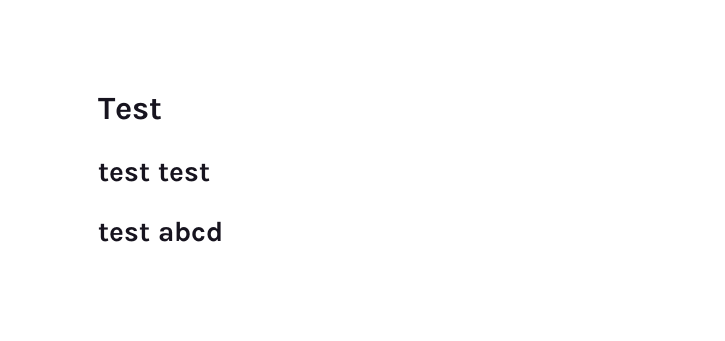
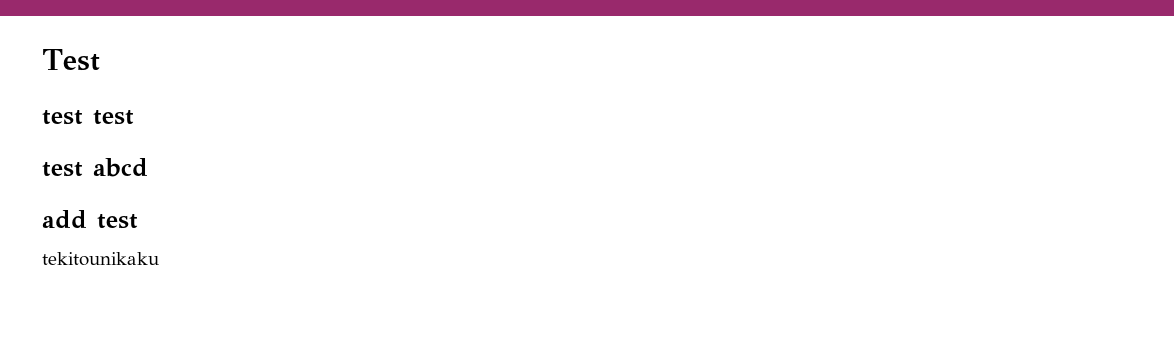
+ add test
+ tekitounikaku

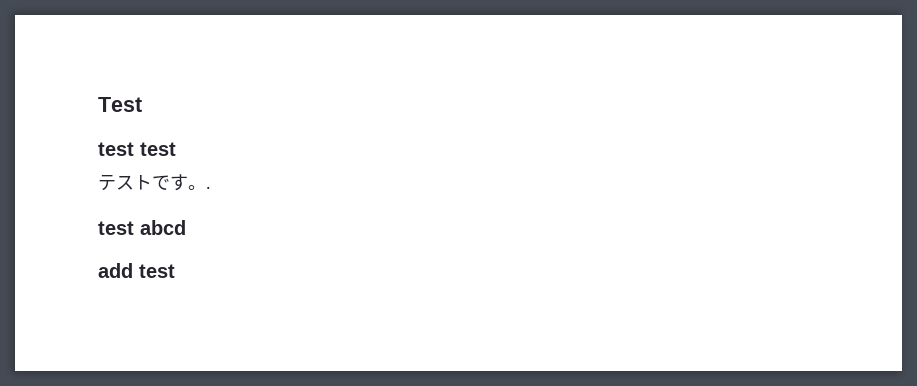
+ テストです。.
- tekitounikaku

